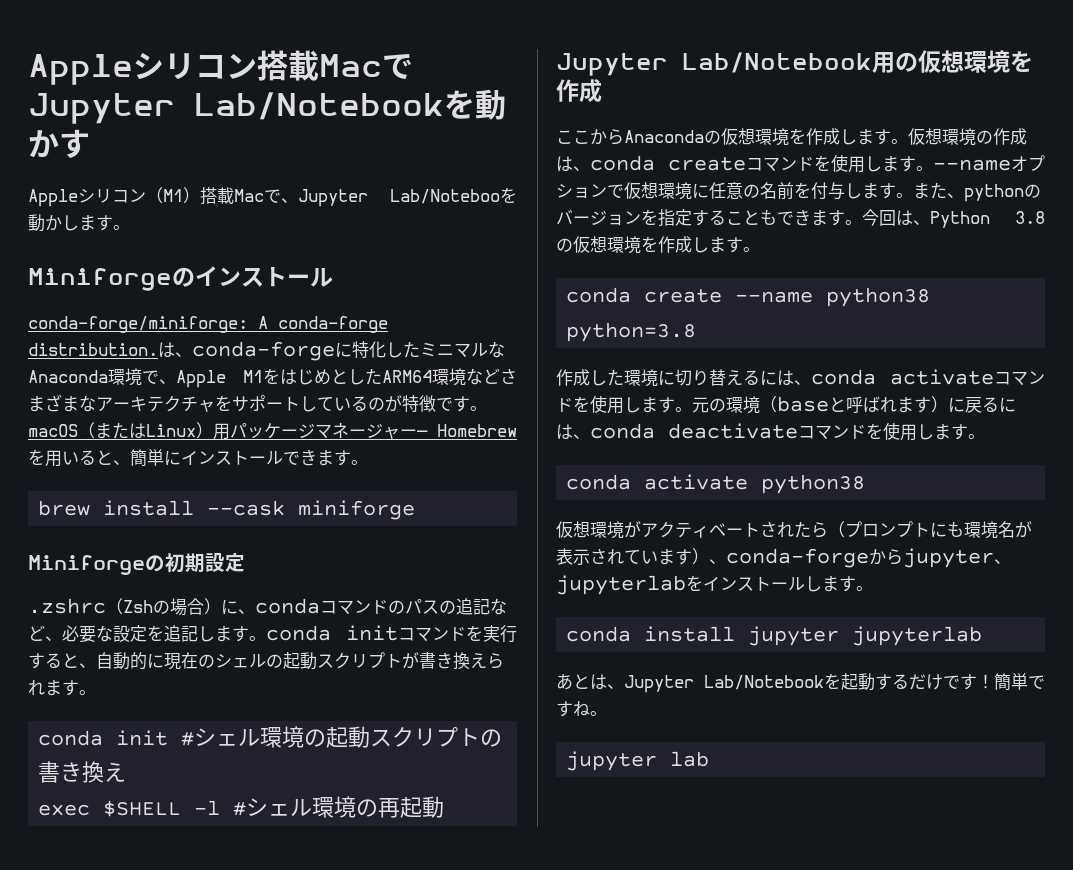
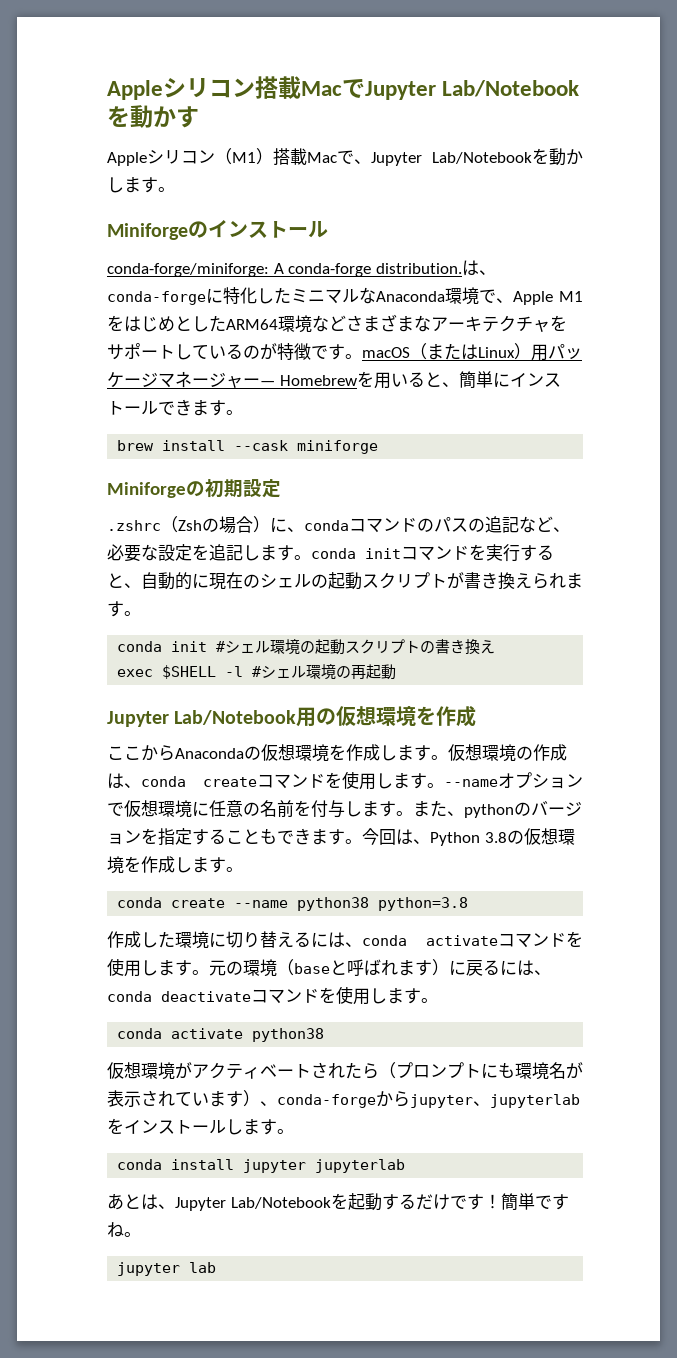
- Appleシリコン（M1）搭載Macで、Jupyter Lab/Notebooを動かします。
+ Appleシリコン（M1）搭載Macで、Jupyter Lab/Notebookを動かします。

